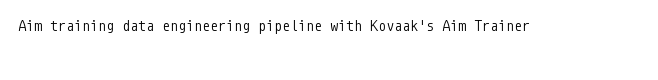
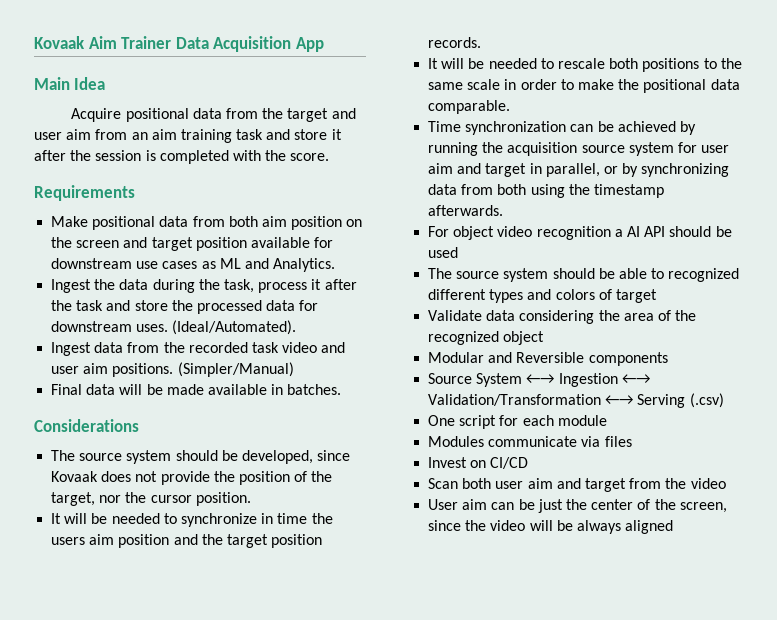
- Aim training data engineering pipeline with Kovaak's Aim Trainer
+ Kovaak Aim Trainer Data Acquisition App
+ Main Idea
+ Acquire positional data from the target and user aim from an aim training task and store it after the session is completed with the score.
+ Requirements
+ Make positional data from both aim position on the screen and target position available for downstream use cases as ML and Analytics.
+ Ingest the data during the task, process it after the task and store the processed data for downstream uses. (Ideal/Automated).
+ Ingest data from the recorded task video and user aim positions. (Simpler/Manual)
+ Final data will be made available in batches.
+ Considerations
+ The source system should be developed, since Kovaak does not provide the position of the target, nor the cursor position.
+ It will be needed to synchronize in time the users aim position and the target position records.
+ It will be needed to rescale both positions to the same scale in order to make the positional data comparable.
+ Time synchronization can be achieved by running the acquisition source system for user aim and target in parallel, or by synchronizing data from both using the timestamp afterwards.
+ For object video recognition a AI API should be used
+ The source system should be able to recognized different types and colors of target
+ Validate data considering the area of the recognized object
+ Modular and Reversible components
+ Source System ←→ Ingestion ←→ Validation/Transformation ←→ Serving (.csv)
+ One script for each module
+ Modules communicate via files
+ Invest on CI/CD
+ Scan both user aim and target from the video
+ User aim can be just the center of the screen, since the video will be always aligned

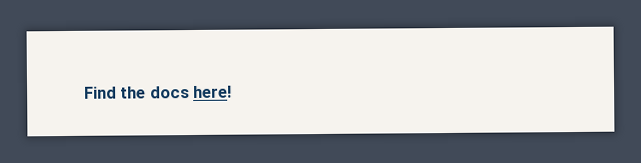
- Kovaak Aim Trainer Data Acquisition App
- Main Idea
- Acquire positional data from the target and user aim from an aim training task and store it after the session is completed with the score.
- Requirements
- Make positional data from both aim position on the screen and target position available for downstream use cases as ML and Analytics.
- Ingest the data during the task, process it after the task and store the processed data for downstream uses. (Ideal/Automated).
- Ingest data from the recorded task video and user aim positions. (Simpler/Manual)
- Final data will be made available in batches.
- Considerations
- The source system should be developed, since Kovaak does not provide the position of the target, nor the cursor position.
- It will be needed to synchronize in time the users aim position and the target position records.
- It will be needed to rescale both positions to the same scale in order to make the positional data comparable.
- Time synchronization can be achieved by running the acquisition source system for user aim and target in parallel, or by synchronizing data from both using the timestamp afterwards.
- For object video recognition a AI API should be used
- The source system should be able to recognized different types and colors of target
- Validate data considering the area of the recognized object
- Modular and Reversible components
- Source System ←→ Ingestion ←→ Validation/Transformation ←→ Serving (.csv)
- One script for each module
- Modules communicate via files
- Invest on CI/CD
- Scan both user aim and target from the video
- User aim can be just the center of the screen, since the video will be always aligned
+ Find the docs here!

